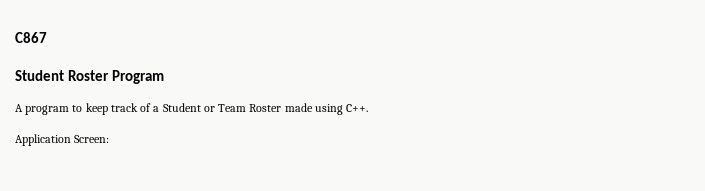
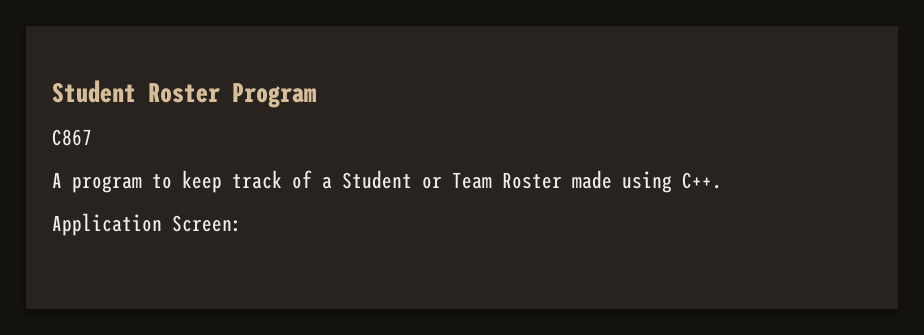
- C867
+ C867

